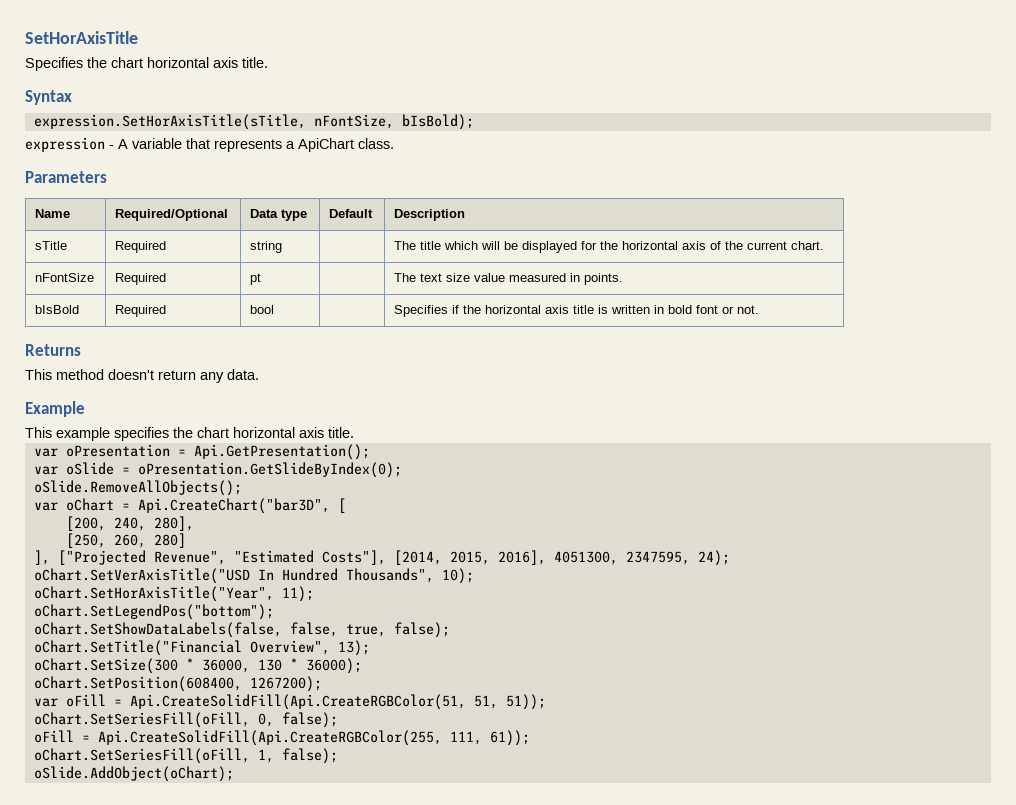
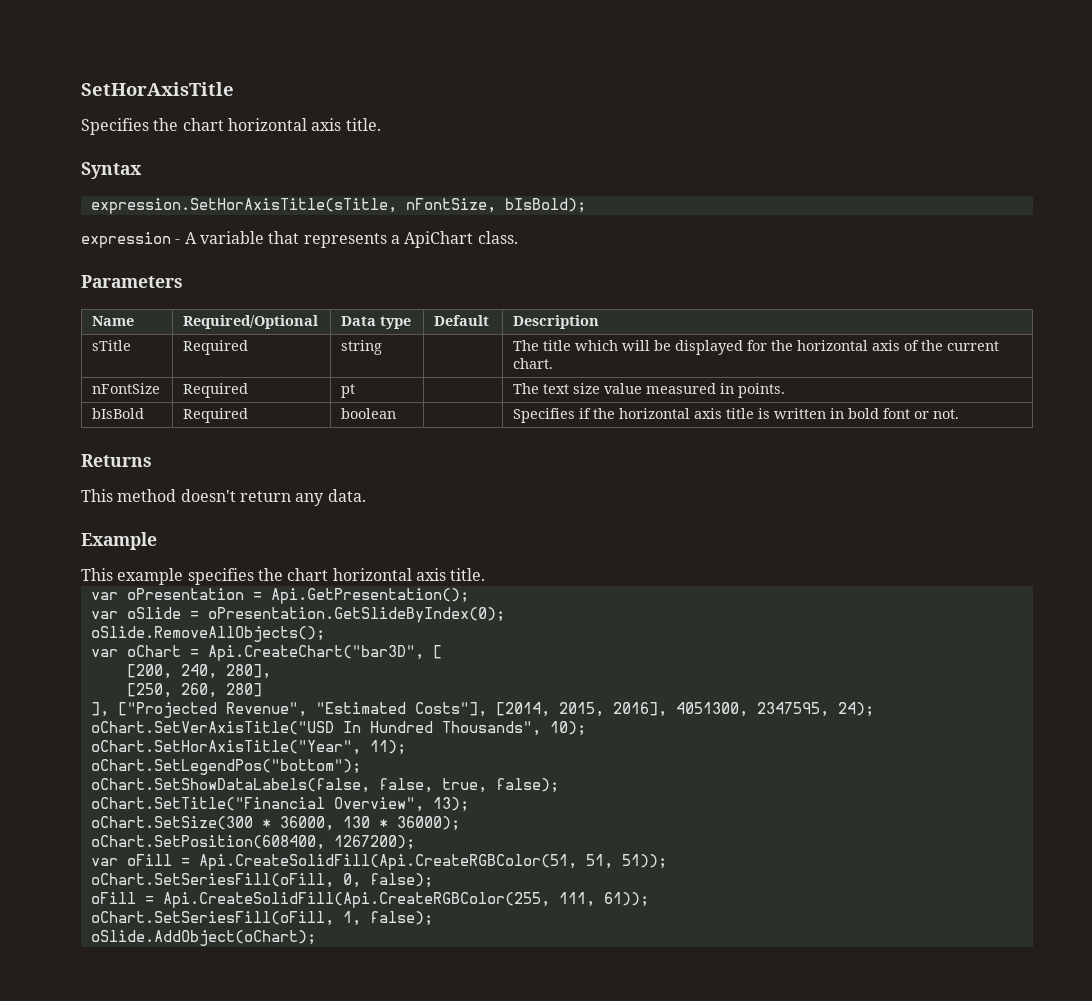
- bIsBold | Required | bool | | Specifies if the horizontal axis title is written in bold font or not.
+ bIsBold | Required | boolean | | Specifies if the horizontal axis title is written in bold font or not.

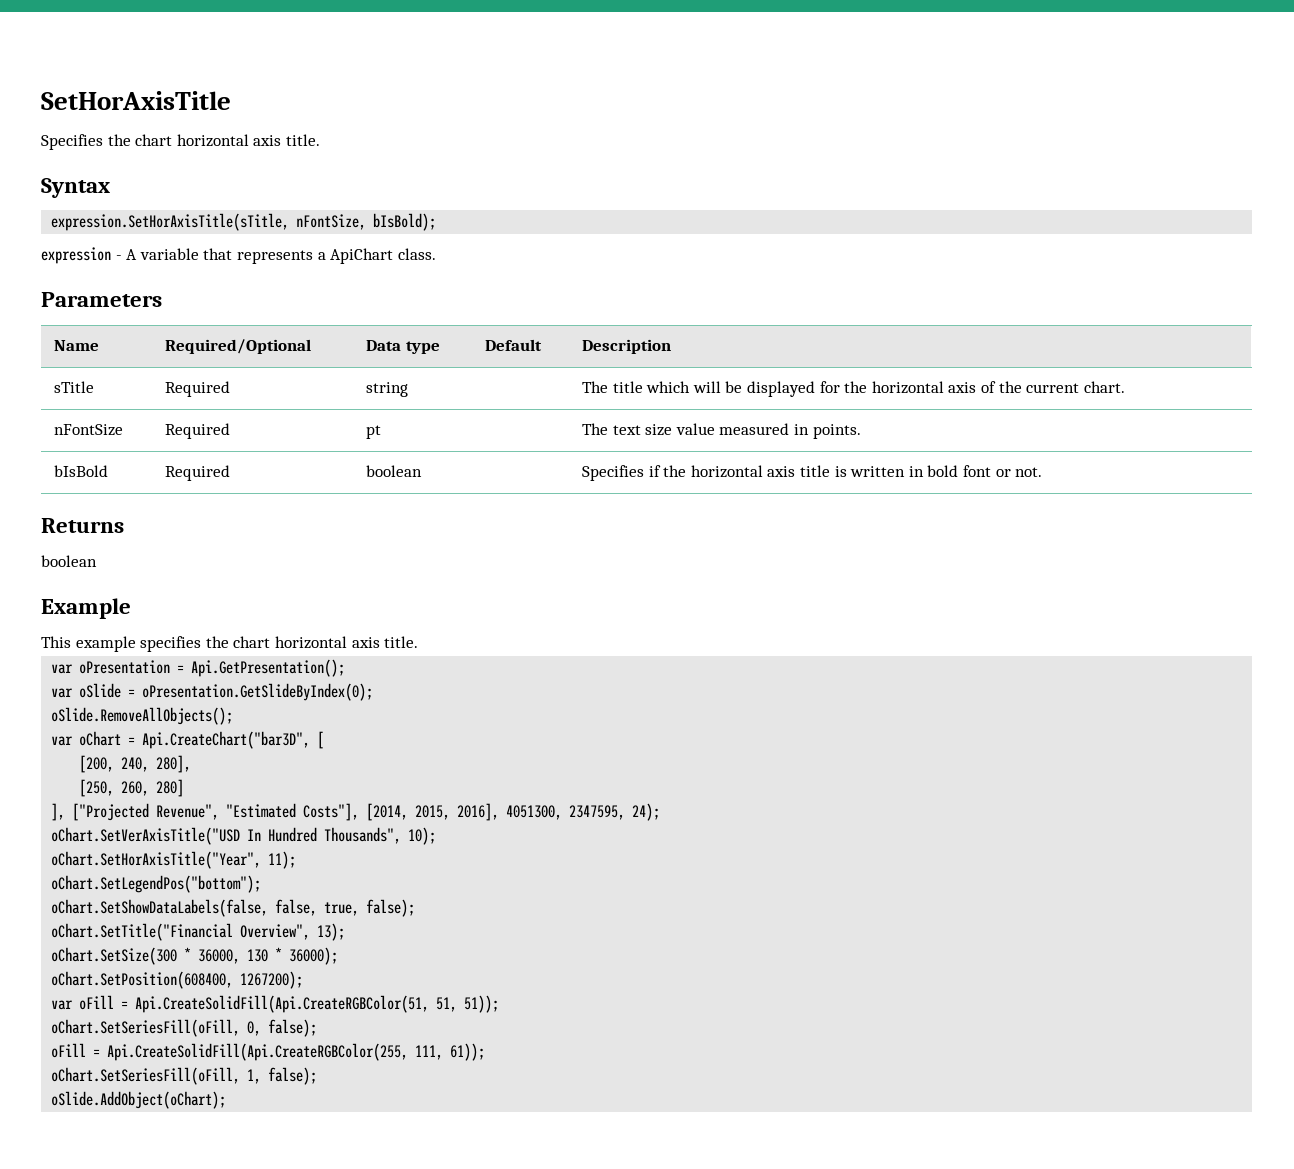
  Returns
- This method doesn't return any data.
+ boolean

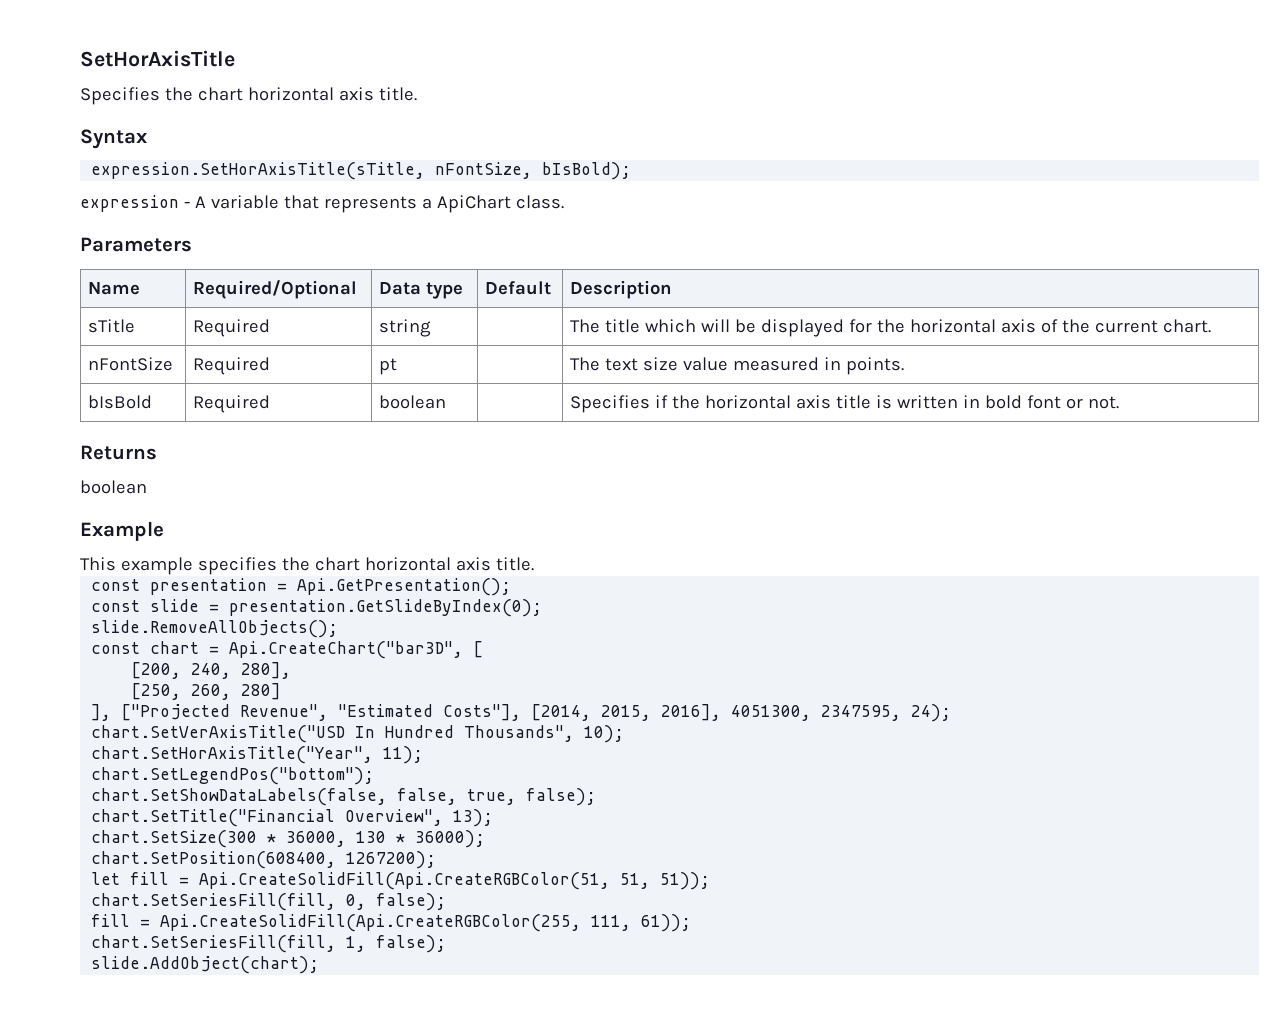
- var oPresentation = Api.GetPresentation();
+ const presentation = Api.GetPresentation();
- var oSlide = oPresentation.GetSlideByIndex(0);
- oSlide.RemoveAllObjects();
- var oChart = Api.CreateChart("bar3D", [
+ const slide = presentation.GetSlideByIndex(0);
+ slide.RemoveAllObjects();
+ const chart = Api.CreateChart("bar3D", [
- oChart.SetVerAxisTitle("USD In Hundred Thousands", 10);
+ chart.SetVerAxisTitle("USD In Hundred Thousands", 10);
- oChart.SetHorAxisTitle("Year", 11);
+ chart.SetHorAxisTitle("Year", 11);
- oChart.SetLegendPos("bottom");
- oChart.SetShowDataLabels(false, false, true, false);
+ chart.SetLegendPos("bottom");
+ chart.SetShowDataLabels(false, false, true, false);
- oChart.SetTitle("Financial Overview", 13);
+ chart.SetTitle("Financial Overview", 13);
- oChart.SetSize(300 * 36000, 130 * 36000);
+ chart.SetSize(300 * 36000, 130 * 36000);
- oChart.SetPosition(608400, 1267200);
+ chart.SetPosition(608400, 1267200);
- var oFill = Api.CreateSolidFill(Api.CreateRGBColor(51, 51, 51));
+ let fill = Api.CreateSolidFill(Api.CreateRGBColor(51, 51, 51));
- oChart.SetSeriesFill(oFill, 0, false);
+ chart.SetSeriesFill(fill, 0, false);
- oFill = Api.CreateSolidFill(Api.CreateRGBColor(255, 111, 61));
+ fill = Api.CreateSolidFill(Api.CreateRGBColor(255, 111, 61));
- oChart.SetSeriesFill(oFill, 1, false);
+ chart.SetSeriesFill(fill, 1, false);
- oSlide.AddObject(oChart);
+ slide.AddObject(chart);

